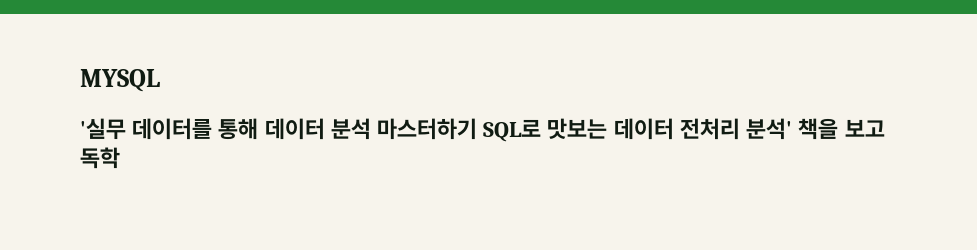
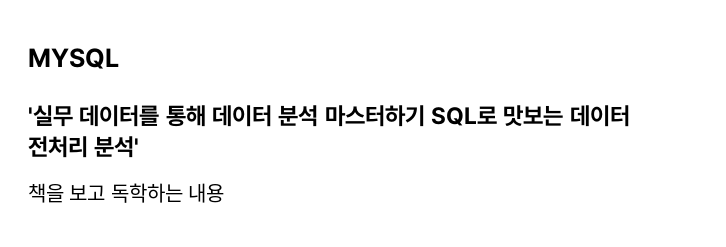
- '실무 데이터를 통해 데이터 분석 마스터하기 SQL로 맛보는 데이터 전처리 분석' 책을 보고 독학
+ '실무 데이터를 통해 데이터 분석 마스터하기 SQL로 맛보는 데이터 전처리 분석'
+ 책을 보고 독학하는 내용

